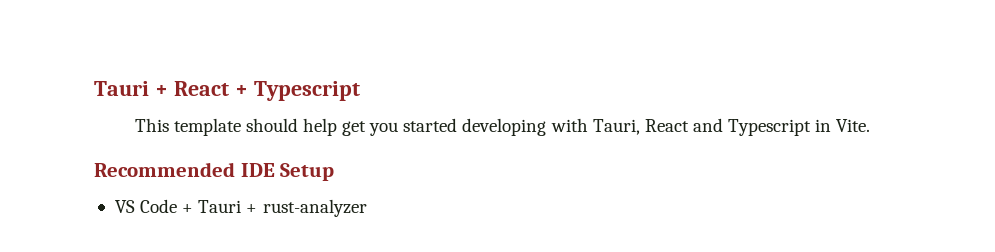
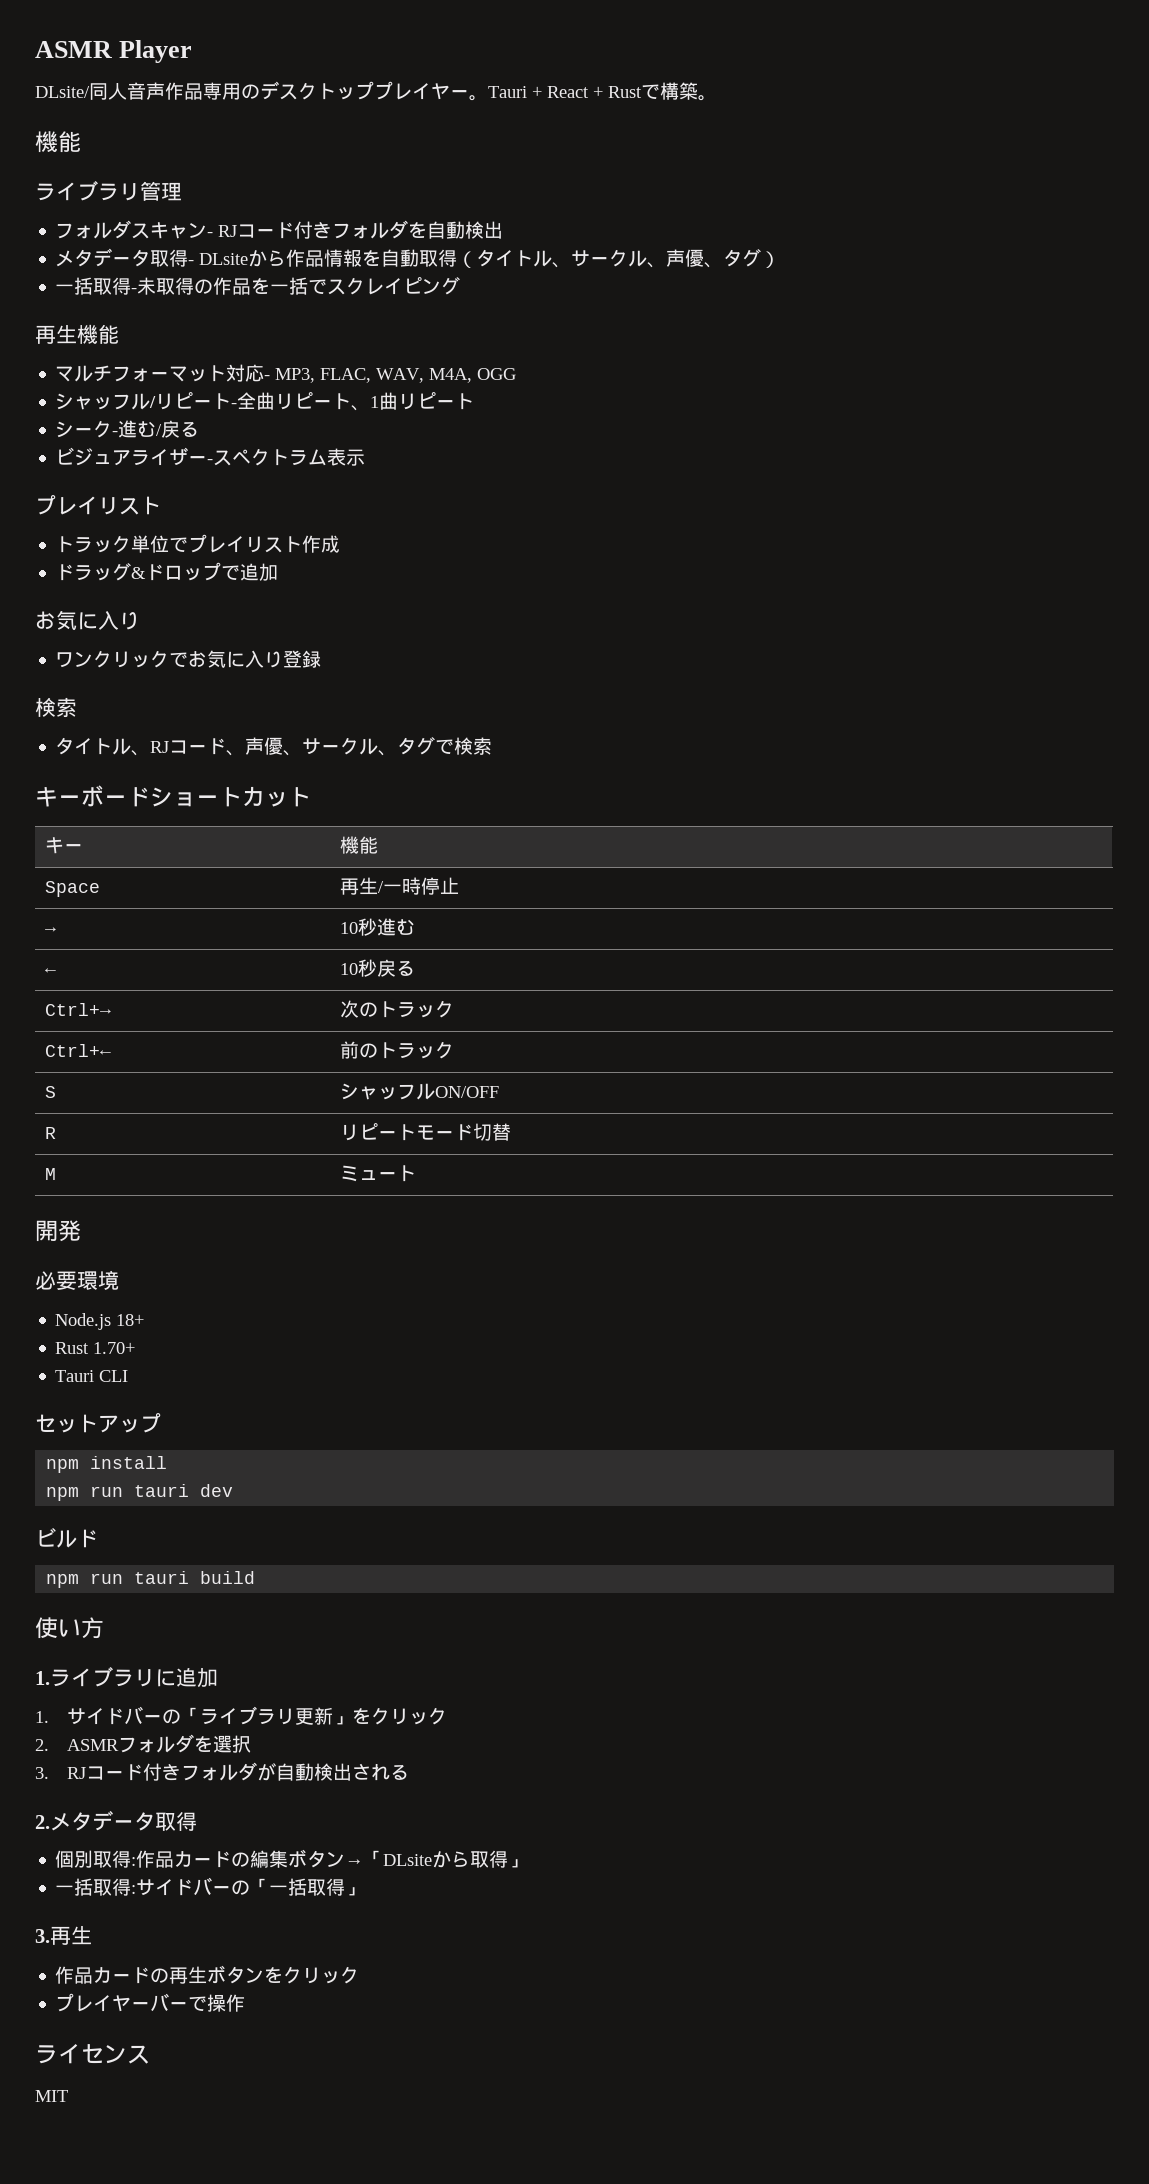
- Tauri + React + Typescript
- This template should help get you started developing with Tauri, React and Typescript in Vite.
- Recommended IDE Setup
- VS Code + Tauri + rust-analyzer
+ ASMR Player
+ DLsite/同人音声作品専用のデスクトッププレイヤー。Tauri + React + Rustで構築。
+ 機能
+ ライブラリ管理
+ フォルダスキャン- RJコード付きフォルダを自動検出
+ メタデータ取得- DLsiteから作品情報を自動取得（タイトル、サークル、声優、タグ）
+ 一括取得-未取得の作品を一括でスクレイピング
+ 再生機能
+ マルチフォーマット対応- MP3, FLAC, WAV, M4A, OGG
+ シャッフル/リピート-全曲リピート、1曲リピート
+ シーク-進む/戻る
+ ビジュアライザー-スペクトラム表示
+ プレイリスト
+ トラック単位でプレイリスト作成
+ ドラッグ&ドロップで追加
+ お気に入り
+ ワンクリックでお気に入り登録
+ 検索
+ タイトル、RJコード、声優、サークル、タグで検索
+ キーボードショートカット
+ キー | 機能
+ Space | 再生/一時停止
+ → | 10秒進む
+ ← | 10秒戻る
+ Ctrl+→ | 次のトラック
+ Ctrl+← | 前のトラック
+ S | シャッフルON/OFF
+ R | リピートモード切替
+ M | ミュート
+ 開発
+ 必要環境
+ Node.js 18+
+ Rust 1.70+
+ Tauri CLI
+ セットアップ
+ npm install
+ npm run tauri dev
+ ビルド
+ npm run tauri build
+ 使い方
+ 1.ライブラリに追加
+ 1.サイドバーの「ライブラリ更新」をクリック
+ 2. ASMRフォルダを選択
+ 3. RJコード付きフォルダが自動検出される
+ 2.メタデータ取得
+ 個別取得:作品カードの編集ボタン→「DLsiteから取得」
+ 一括取得:サイドバーの「一括取得」
+ 3.再生
+ 作品カードの再生ボタンをクリック
+ プレイヤーバーで操作
+ ライセンス
+ MIT

